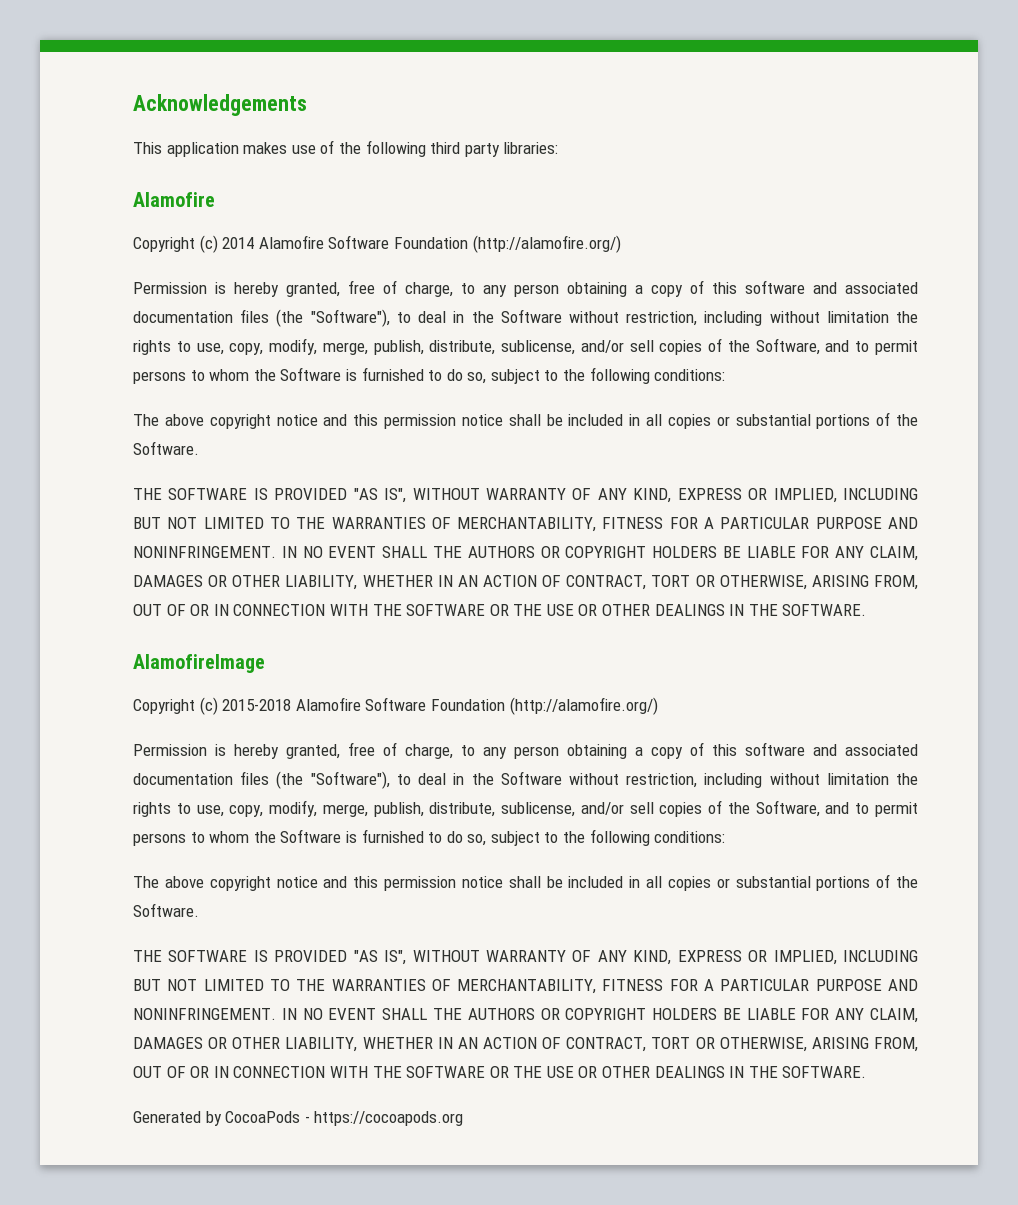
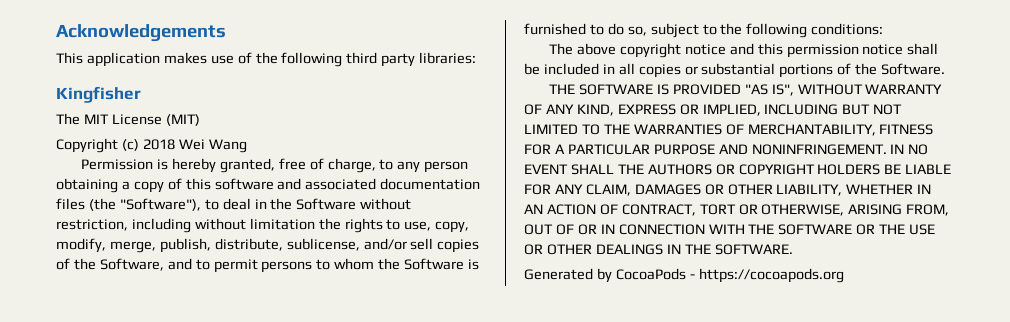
  This application makes use of the following third party libraries:
- Alamofire
- Copyright (c) 2014 Alamofire Software Foundation (http://alamofire.org/)
- Permission is hereby granted, free of charge, to any person obtaining a copy of this software and associated documentation files (the "Software"), to deal in the Software without restriction, including without limitation the rights to use, copy, modify, merge, publish, distribute, sublicense, and/or sell copies of the Software, and to permit persons to whom the Software is furnished to do so, subject to the following conditions:
- The above copyright notice and this permission notice shall be included in all copies or substantial portions of the Software.
- THE SOFTWARE IS PROVIDED "AS IS", WITHOUT WARRANTY OF ANY KIND, EXPRESS OR IMPLIED, INCLUDING BUT NOT LIMITED TO THE WARRANTIES OF MERCHANTABILITY, FITNESS FOR A PARTICULAR PURPOSE AND NONINFRINGEMENT. IN NO EVENT SHALL THE AUTHORS OR COPYRIGHT HOLDERS BE LIABLE FOR ANY CLAIM, DAMAGES OR OTHER LIABILITY, WHETHER IN AN ACTION OF CONTRACT, TORT OR OTHERWISE, ARISING FROM, OUT OF OR IN CONNECTION WITH THE SOFTWARE OR THE USE OR OTHER DEALINGS IN THE SOFTWARE.
- AlamofireImage
- Copyright (c) 2015-2018 Alamofire Software Foundation (http://alamofire.org/)
+ Kingfisher
+ The MIT License (MIT)
+ Copyright (c) 2018 Wei Wang

